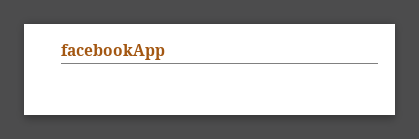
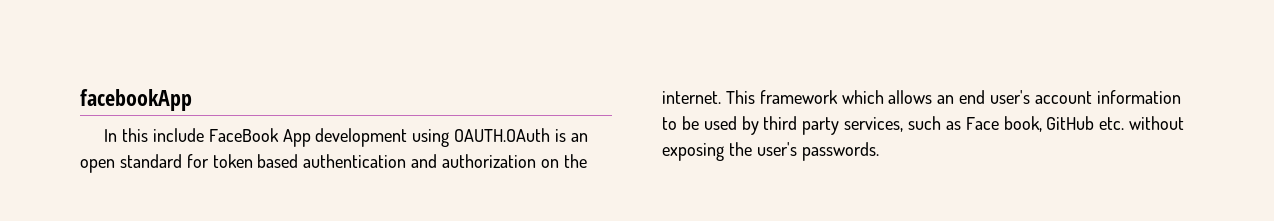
+ In this include FaceBook App development using OAUTH.OAuth is an open standard for token based authentication and authorization on the internet. This framework which allows an end user's account information to be used by third party services, such as Face book, GitHub etc. without exposing the user's passwords.

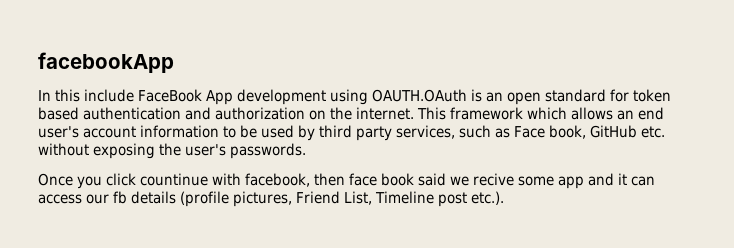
+ Once you click countinue with facebook, then face book said we recive some app and it can access our fb details (profile pictures, Friend List, Timeline post etc.).

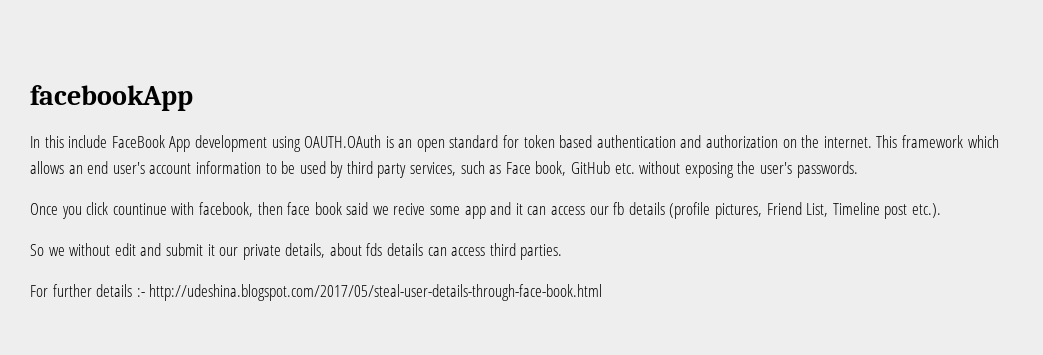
+ So we without edit and submit it our private details, about fds details can access third parties.
+ For further details :- http://udeshina.blogspot.com/2017/05/steal-user-details-through-face-book.html

